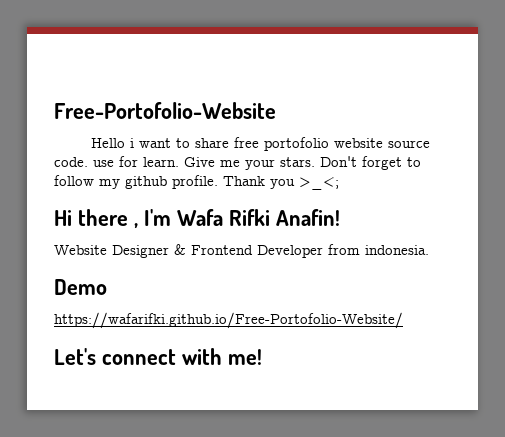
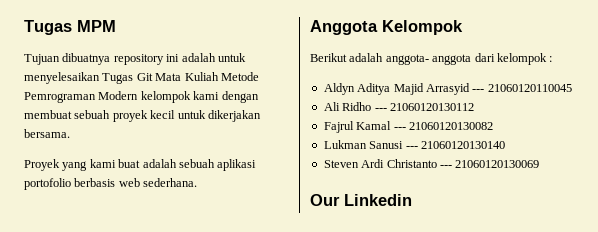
- Free-Portofolio-Website
- Hello i want to share free portofolio website source code. use for learn. Give me your stars. Don't forget to follow my github profile. Thank you >_<;
- Hi there , I'm Wafa Rifki Anafin!
- Website Designer & Frontend Developer from indonesia.
- Demo
- https://wafarifki.github.io/Free-Portofolio-Website/
- Let's connect with me!
+ Tugas MPM
+ Tujuan dibuatnya repository ini adalah untuk menyelesaikan Tugas Git Mata Kuliah Metode Pemrograman Modern kelompok kami dengan membuat sebuah proyek kecil untuk dikerjakan bersama.
+ Proyek yang kami buat adalah sebuah aplikasi portofolio berbasis web sederhana.
+ Anggota Kelompok
+ Berikut adalah anggota- anggota dari kelompok :
+ Aldyn Aditya Majid Arrasyid --- 21060120110045
+ Ali Ridho --- 21060120130112
+ Fajrul Kamal --- 21060120130082
+ Lukman Sanusi --- 21060120130140
+ Steven Ardi Christanto --- 21060120130069
+ Our Linkedin

